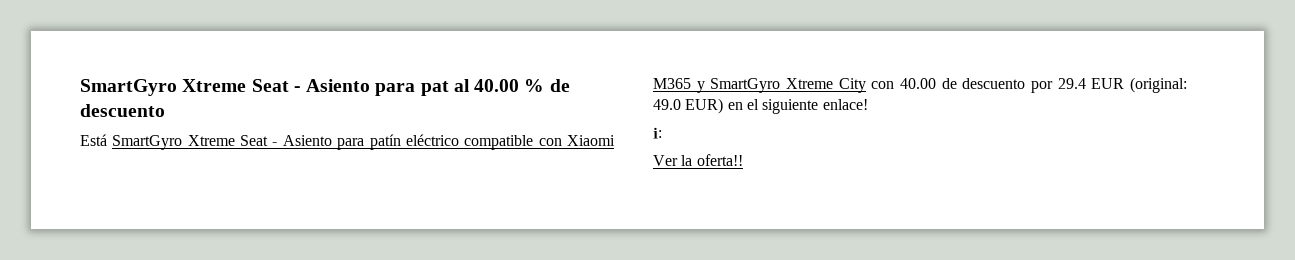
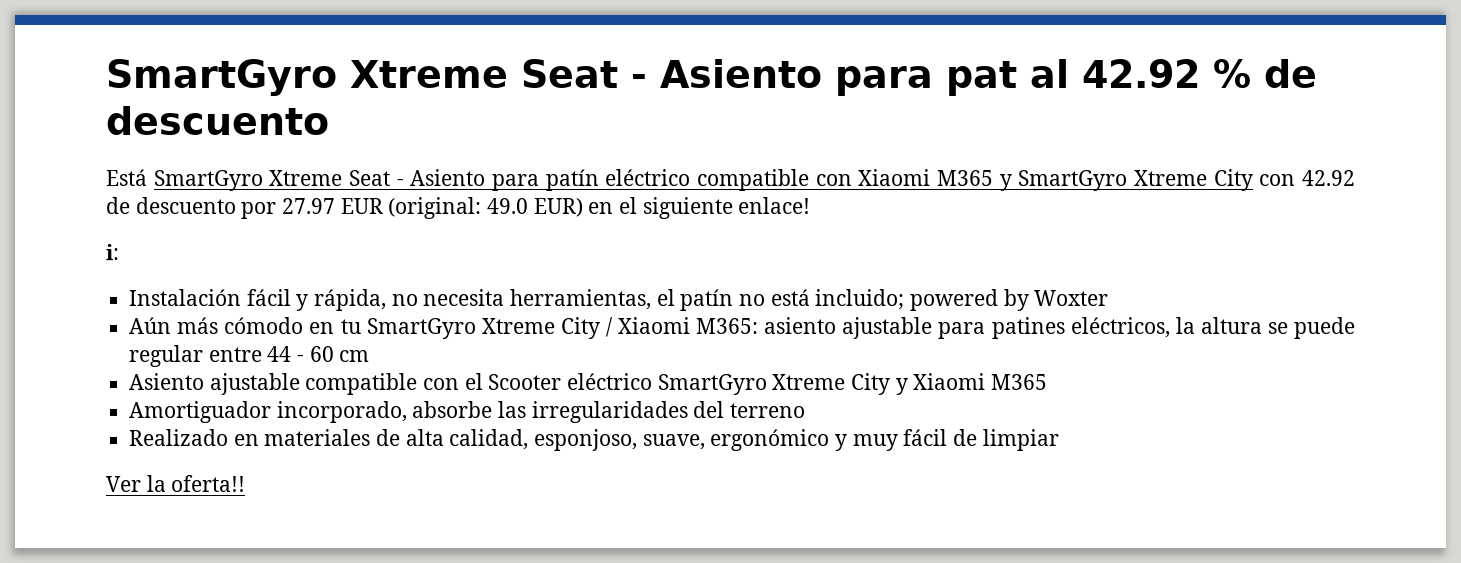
- SmartGyro Xtreme Seat - Asiento para pat al 40.00 % de descuento
+ SmartGyro Xtreme Seat - Asiento para pat al 42.92 % de descuento
- Está SmartGyro Xtreme Seat - Asiento para patín eléctrico compatible con Xiaomi M365 y SmartGyro Xtreme City con 40.00 de descuento por 29.4 EUR (original: 49.0 EUR) en el siguiente enlace!
+ Está SmartGyro Xtreme Seat - Asiento para patín eléctrico compatible con Xiaomi M365 y SmartGyro Xtreme City con 42.92 de descuento por 27.97 EUR (original: 49.0 EUR) en el siguiente enlace!
+ Instalación fácil y rápida, no necesita herramientas, el patín no está incluido; powered by Woxter
+ Aún más cómodo en tu SmartGyro Xtreme City / Xiaomi M365: asiento ajustable para patines eléctricos, la altura se puede regular entre 44 - 60 cm
+ Asiento ajustable compatible con el Scooter eléctrico SmartGyro Xtreme City y Xiaomi M365
+ Amortiguador incorporado, absorbe las irregularidades del terreno
+ Realizado en materiales de alta calidad, esponjoso, suave, ergonómico y muy fácil de limpiar

